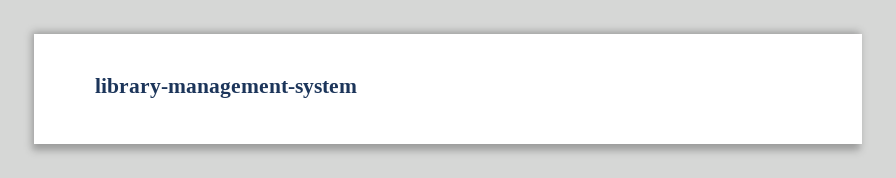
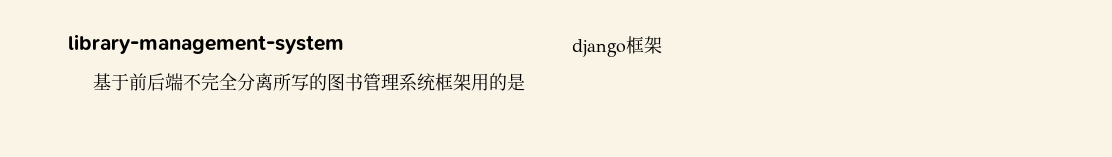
+ 基于前后端不完全分离所写的图书管理系统框架用的是django框架

